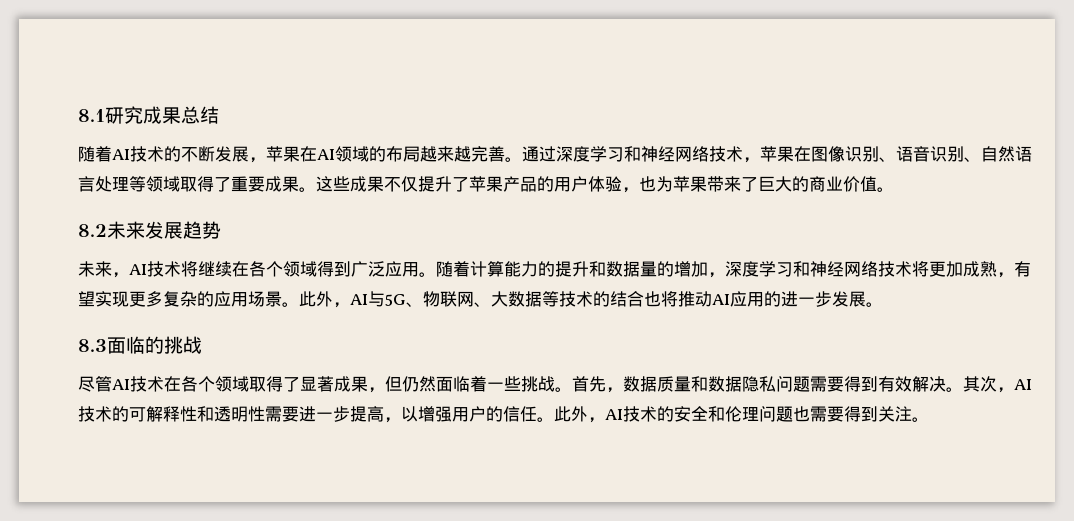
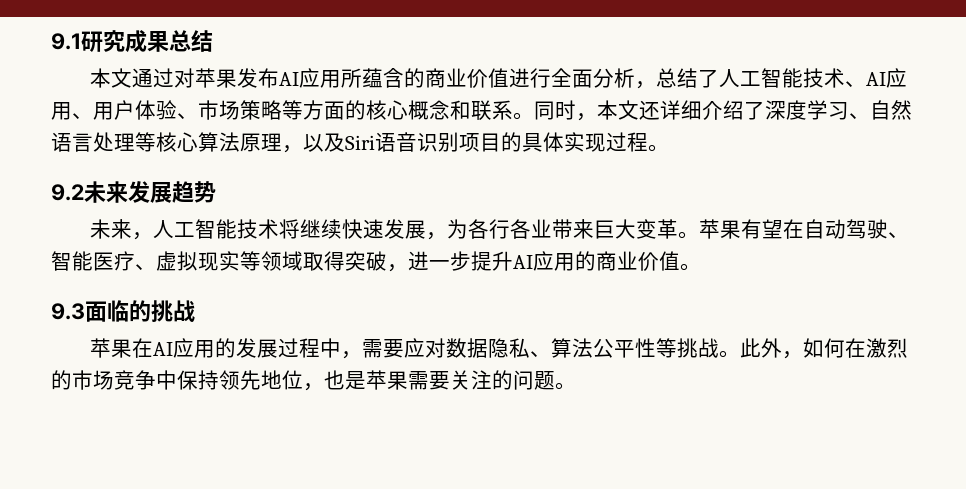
- 8.1研究成果总结
+ 9.1研究成果总结
- 随着AI技术的不断发展，苹果在AI领域的布局越来越完善。通过深度学习和神经网络技术，苹果在图像识别、语音识别、自然语言处理等领域取得了重要成果。这些成果不仅提升了苹果产品的用户体验，也为苹果带来了巨大的商业价值。
- 8.2未来发展趋势
+ 本文通过对苹果发布AI应用所蕴含的商业价值进行全面分析，总结了人工智能技术、AI应用、用户体验、市场策略等方面的核心概念和联系。同时，本文还详细介绍了深度学习、自然语言处理等核心算法原理，以及Siri语音识别项目的具体实现过程。
+ 9.2未来发展趋势
- 未来，AI技术将继续在各个领域得到广泛应用。随着计算能力的提升和数据量的增加，深度学习和神经网络技术将更加成熟，有望实现更多复杂的应用场景。此外，AI与5G、物联网、大数据等技术的结合也将推动AI应用的进一步发展。
- 8.3面临的挑战
+ 未来，人工智能技术将继续快速发展，为各行各业带来巨大变革。苹果有望在自动驾驶、智能医疗、虚拟现实等领域取得突破，进一步提升AI应用的商业价值。
+ 9.3面临的挑战
- 尽管AI技术在各个领域取得了显著成果，但仍然面临着一些挑战。首先，数据质量和数据隐私问题需要得到有效解决。其次，AI技术的可解释性和透明性需要进一步提高，以增强用户的信任。此外，AI技术的安全和伦理问题也需要得到关注。
+ 苹果在AI应用的发展过程中，需要应对数据隐私、算法公平性等挑战。此外，如何在激烈的市场竞争中保持领先地位，也是苹果需要关注的问题。

